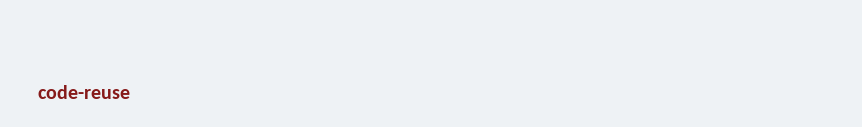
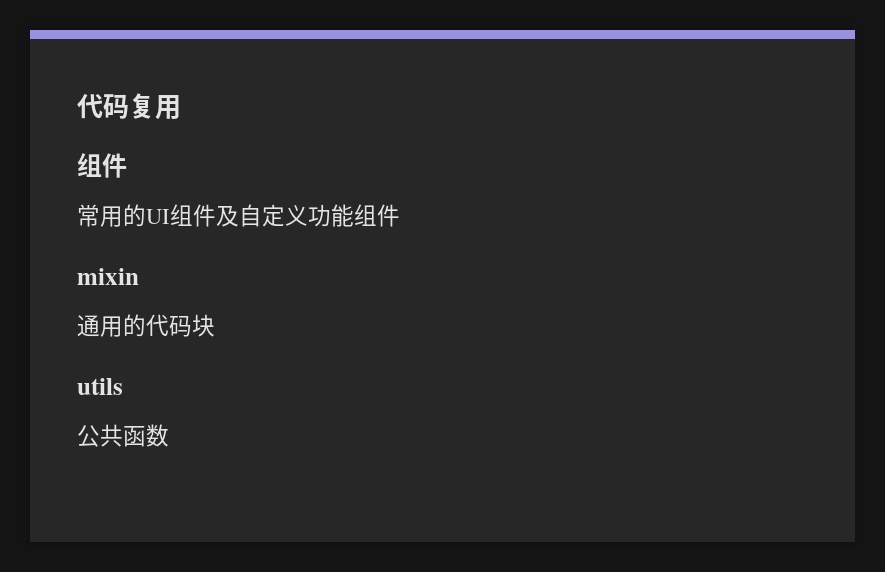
- code-reuse
+ 代码复用
+ 组件
+ 常用的UI组件及自定义功能组件
+ mixin
+ 通用的代码块
+ utils
+ 公共函数

